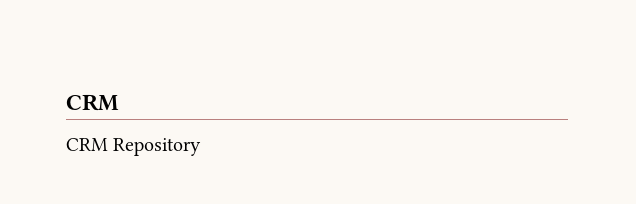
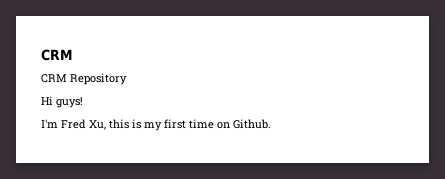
+ Hi guys!
+ I'm Fred Xu, this is my first time on Github.

